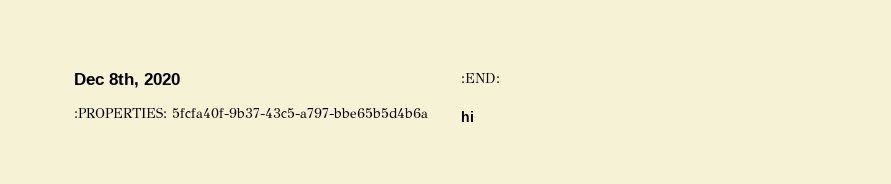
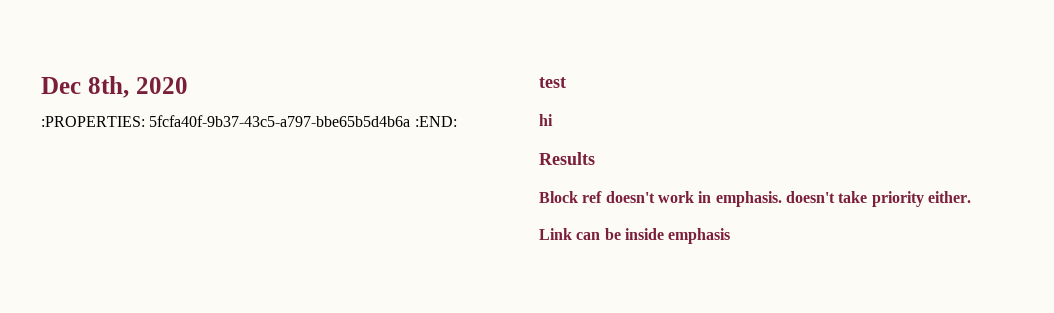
+ test
+ Results
+ Block ref doesn't work in emphasis. doesn't take priority either.
+ Link can be inside emphasis

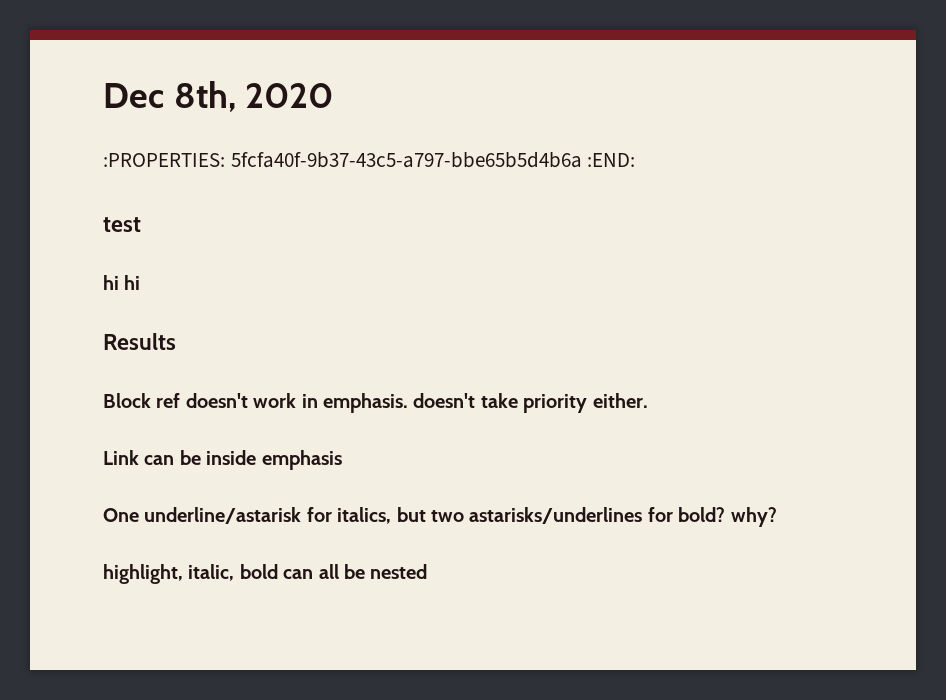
- hi
+ hi hi
+ One underline/astarisk for italics, but two astarisks/underlines for bold? why?
+ highlight, italic, bold can all be nested

